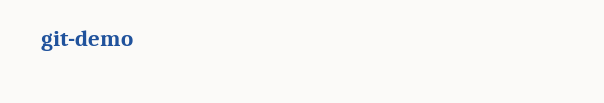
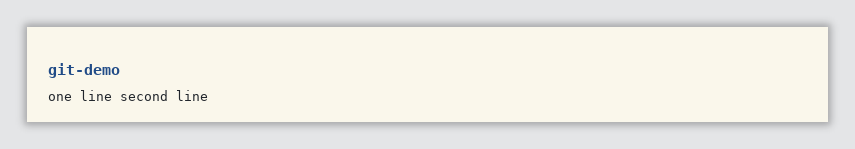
+ one line second line

